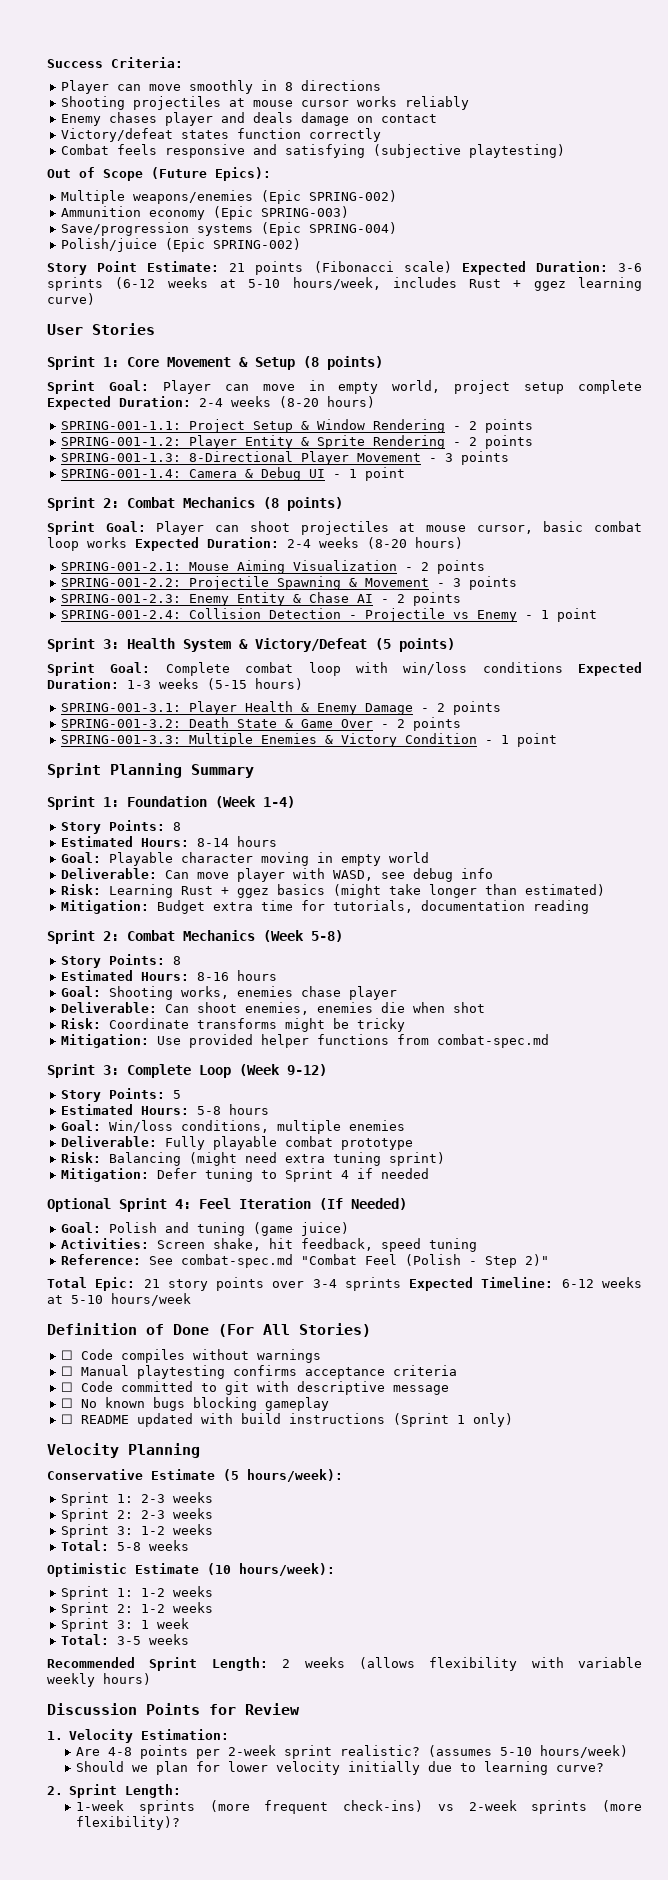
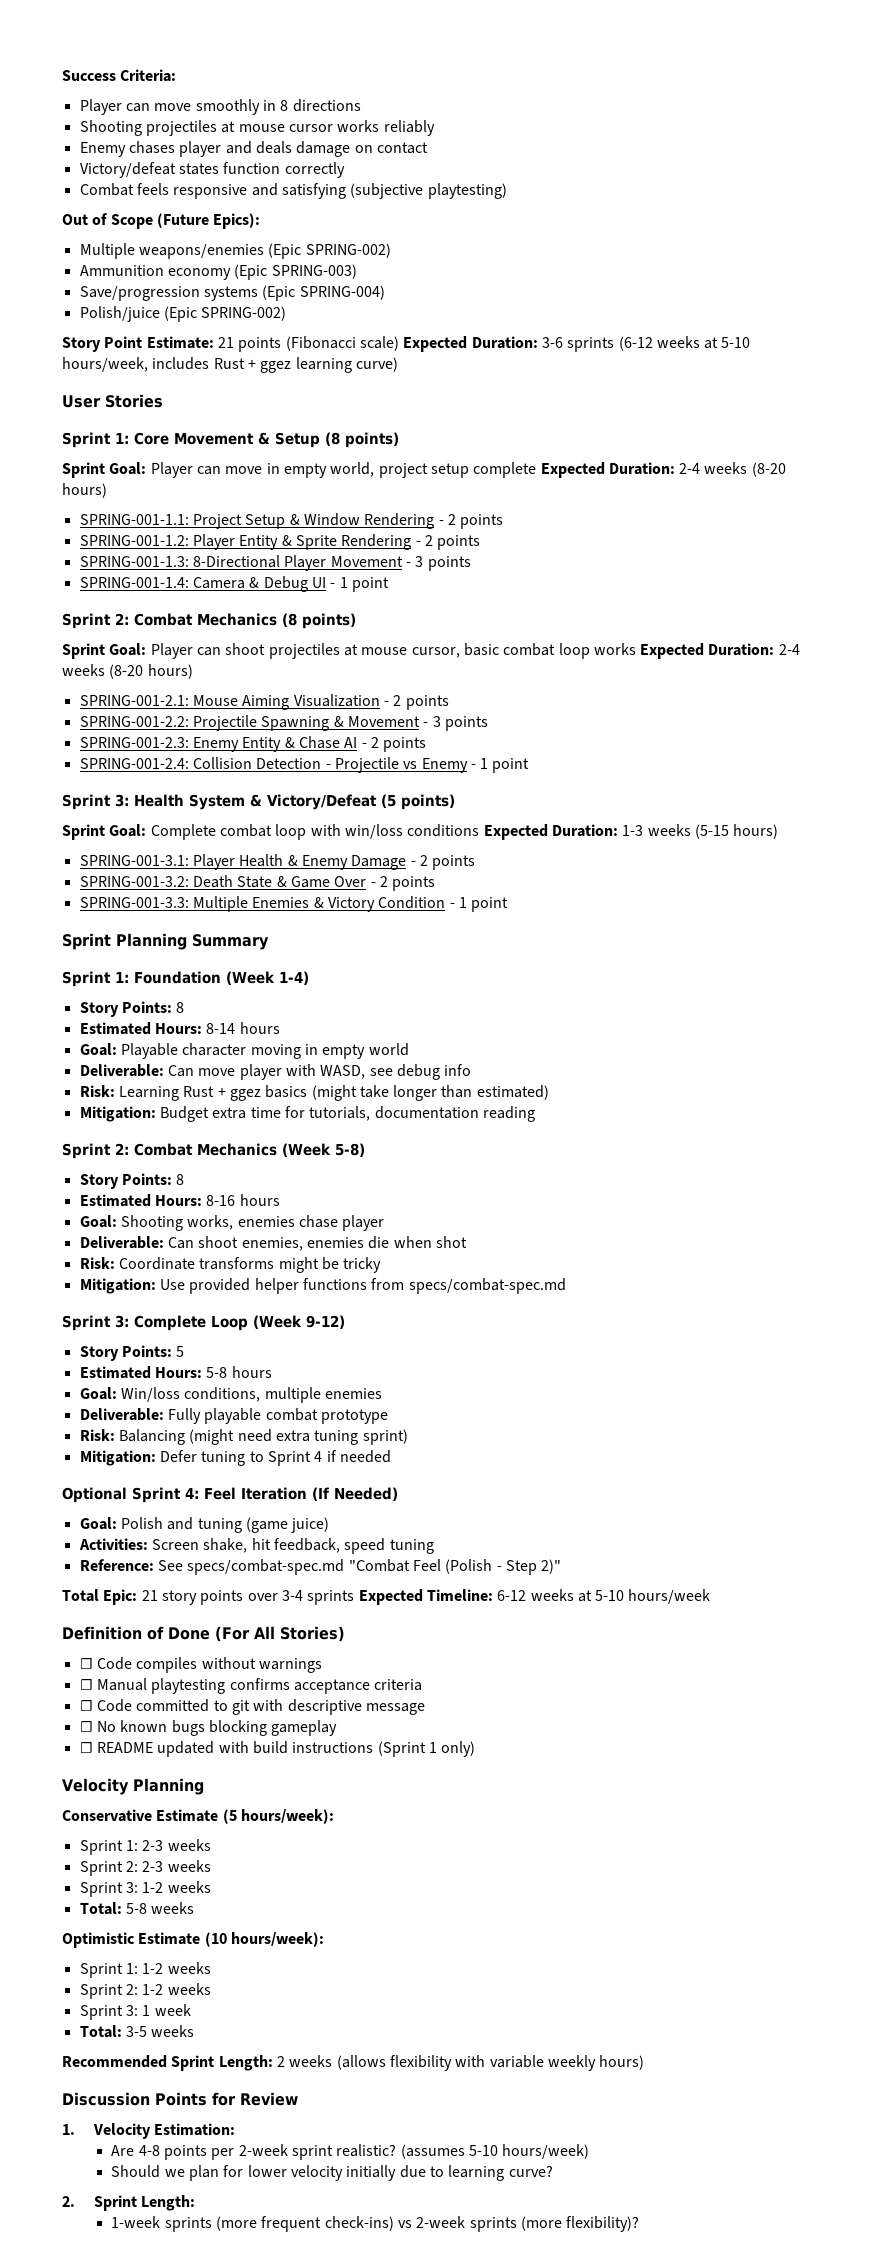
- Mitigation: Use provided helper functions from combat-spec.md
+ Mitigation: Use provided helper functions from specs/combat-spec.md
- Reference: See combat-spec.md "Combat Feel (Polish - Step 2)"
+ Reference: See specs/combat-spec.md "Combat Feel (Polish - Step 2)"

